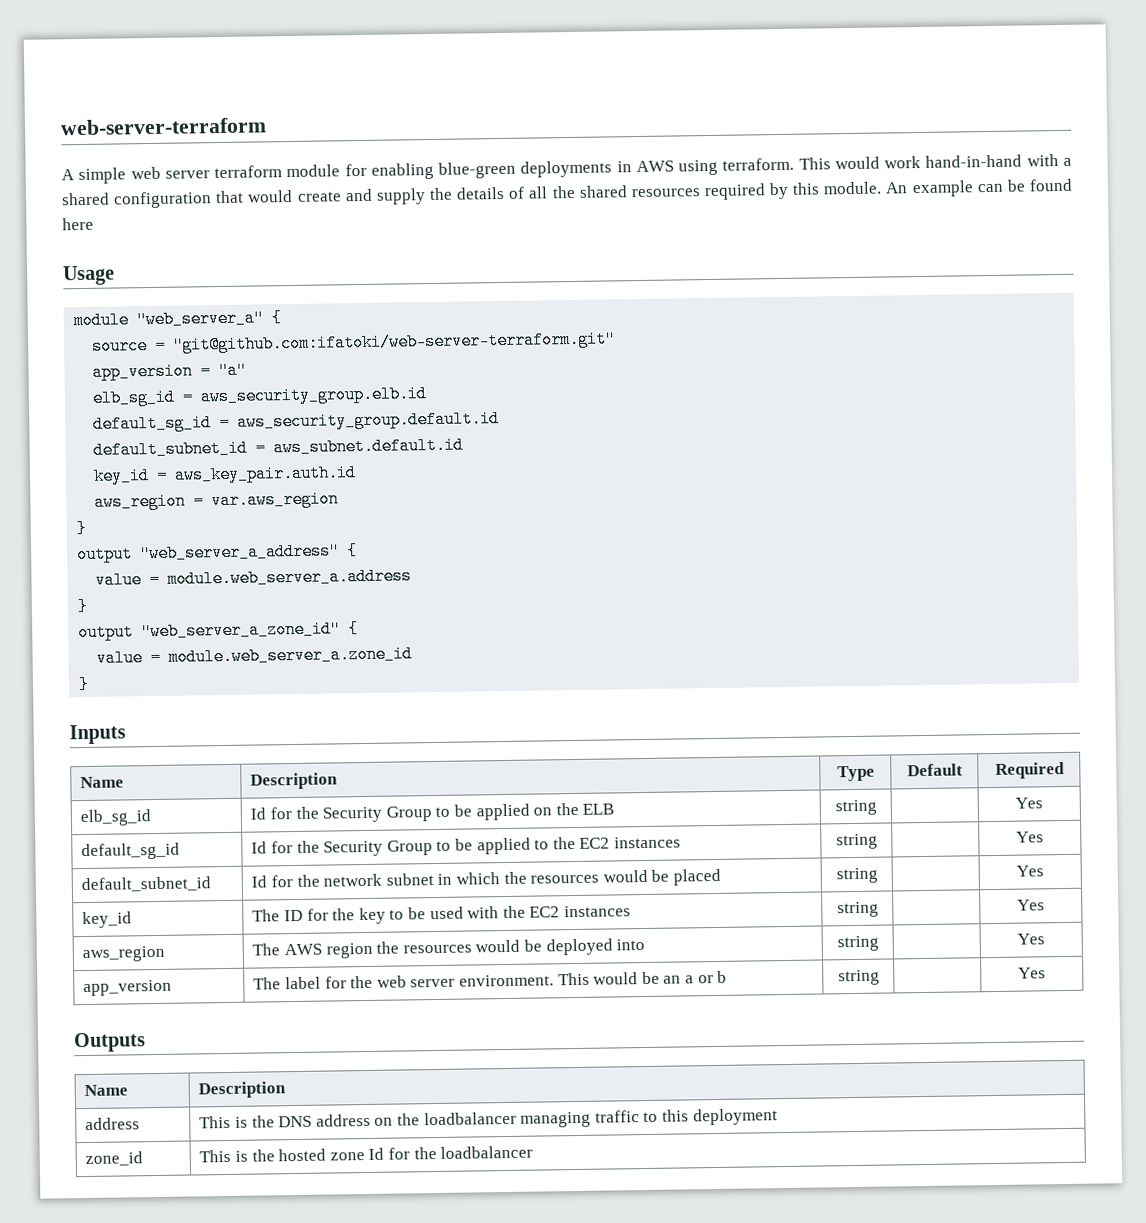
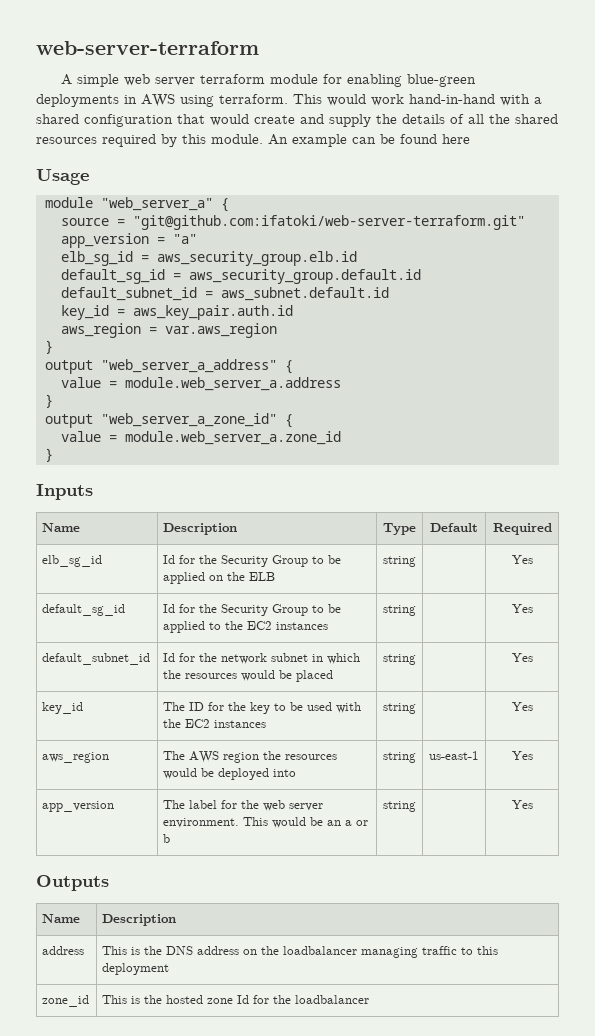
- aws_region | The AWS region the resources would be deployed into | string | | Yes
+ aws_region | The AWS region the resources would be deployed into | string | us-east-1 | Yes

